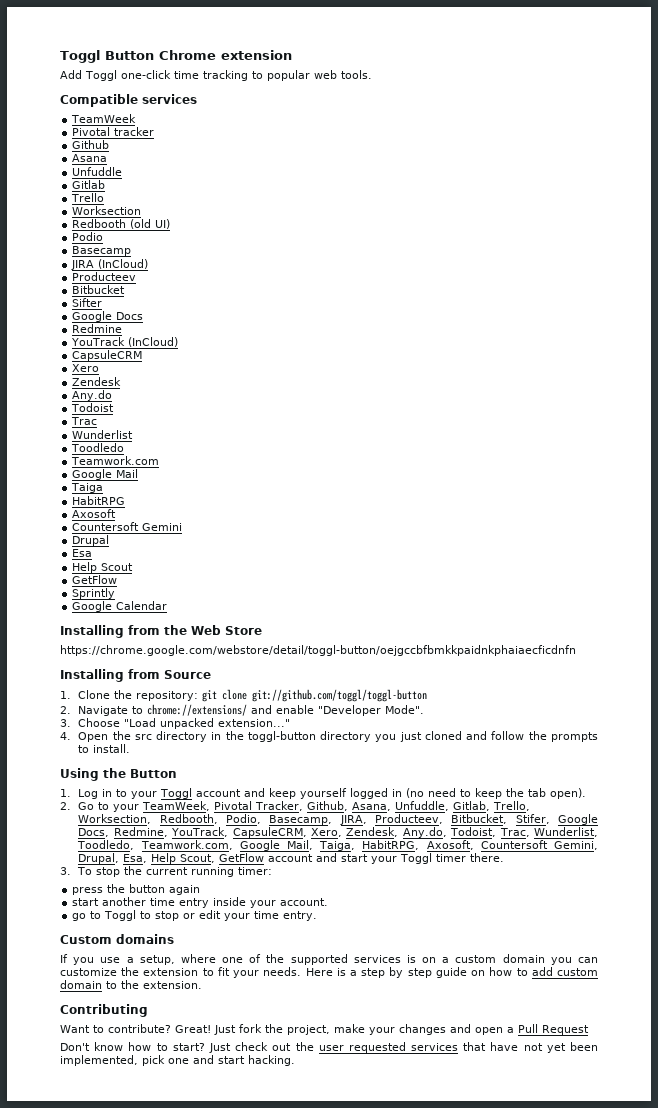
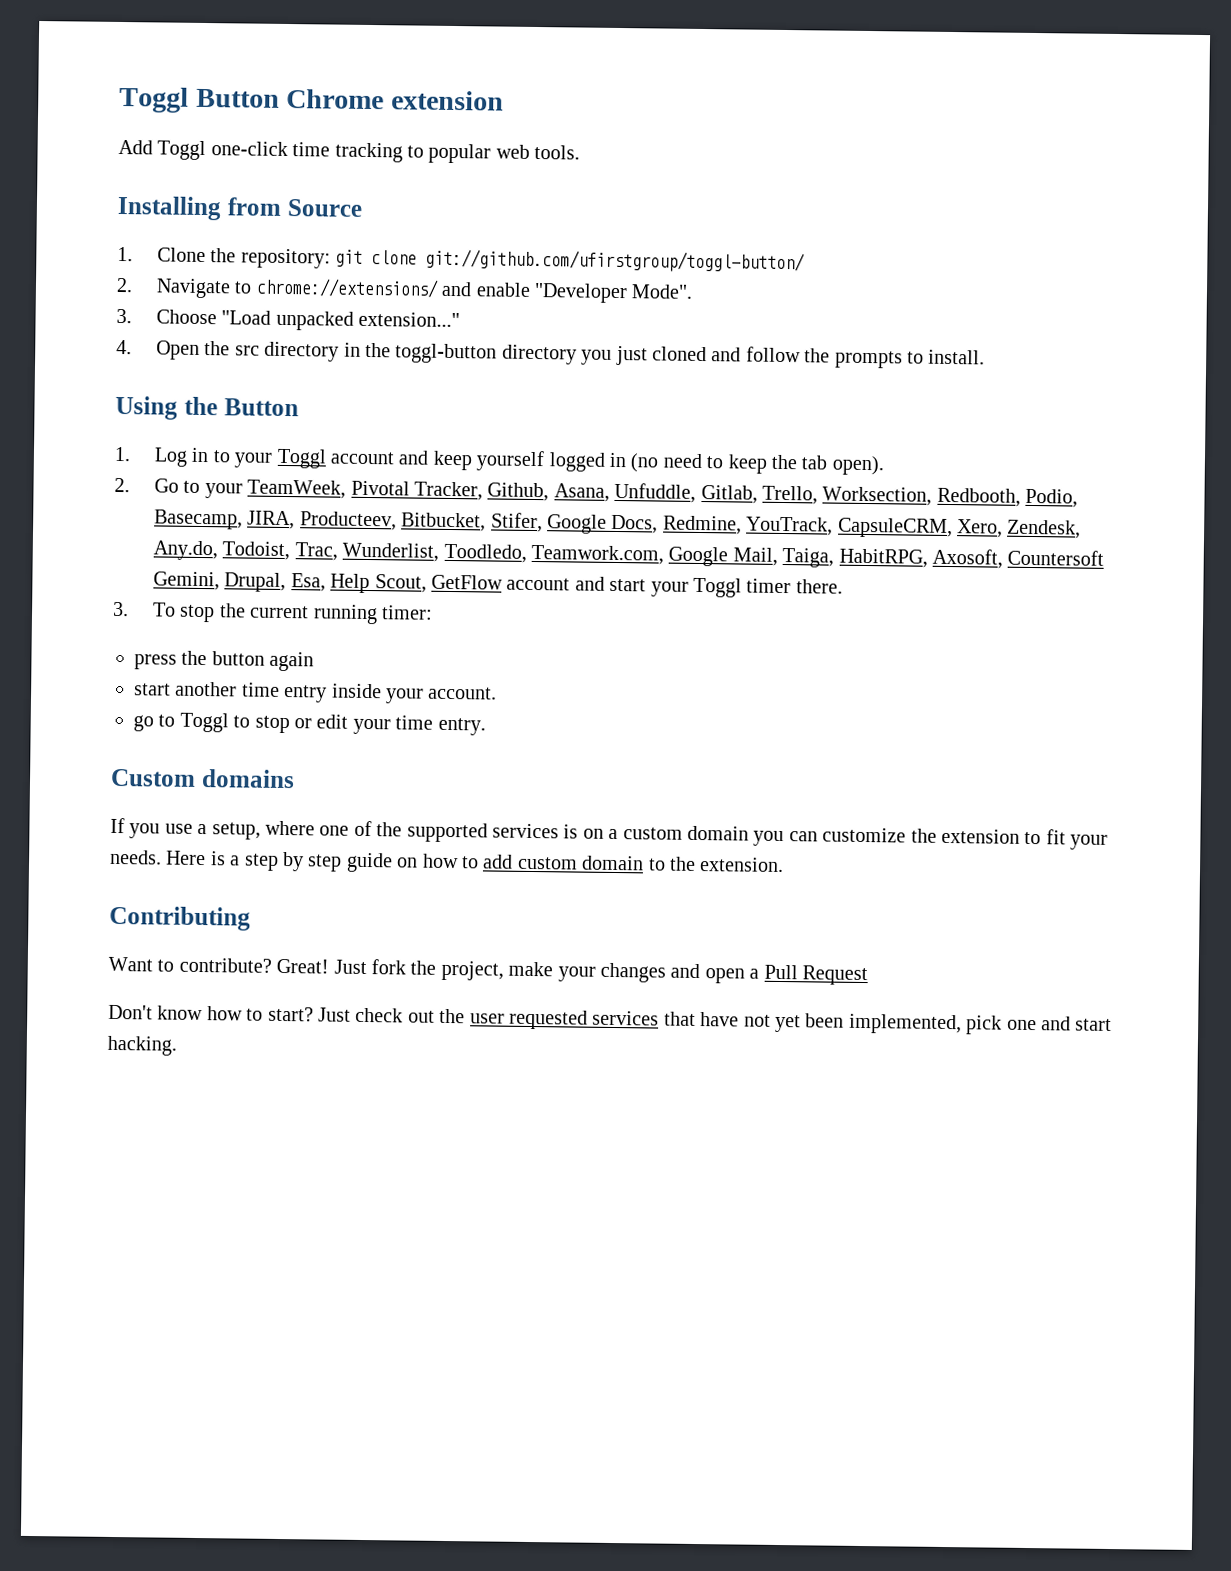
- Compatible services
- TeamWeek
- Pivotal tracker
- Github
- Asana
- Unfuddle
- Gitlab
- Trello
- Worksection
- Redbooth (old UI)
- Podio
- Basecamp
- JIRA (InCloud)
- Producteev
- Bitbucket
- Sifter
- Google Docs
- Redmine
- YouTrack (InCloud)
- CapsuleCRM
- Xero
- Zendesk
- Any.do
- Todoist
- Trac
- Wunderlist
- Toodledo
- Teamwork.com
- Google Mail
- Taiga
- HabitRPG
- Axosoft
- Countersoft Gemini
- Drupal
- Esa
- Help Scout
- GetFlow
- Sprintly
- Google Calendar
- Installing from the Web Store
- https://chrome.google.com/webstore/detail/toggl-button/oejgccbfbmkkpaidnkphaiaecficdnfn
- 1. Clone the repository: git clone git://github.com/toggl/toggl-button
+ 1. Clone the repository: git clone git://github.com/ufirstgroup/toggl-button/

